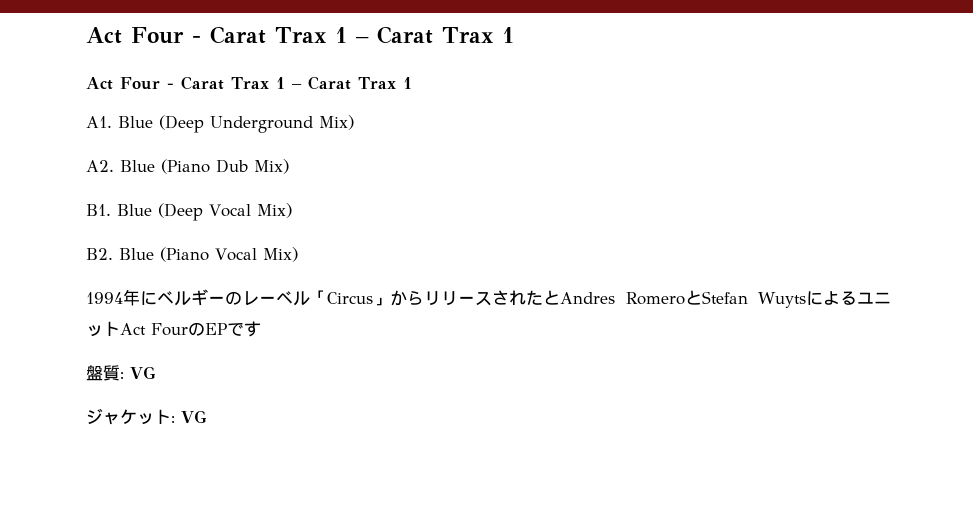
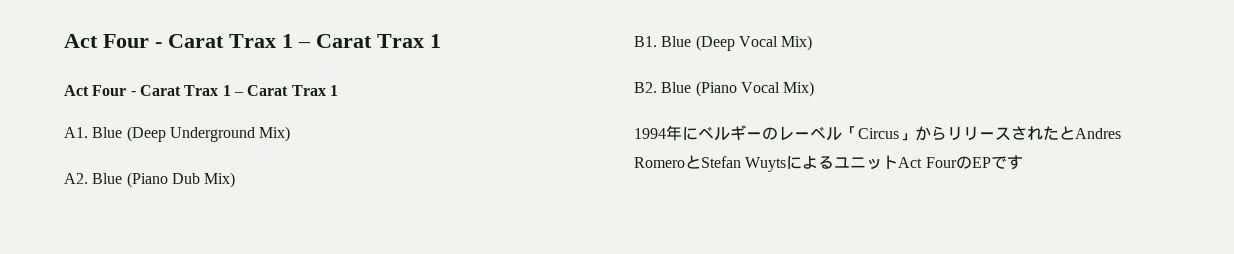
- 盤質: VG
- ジャケット: VG

